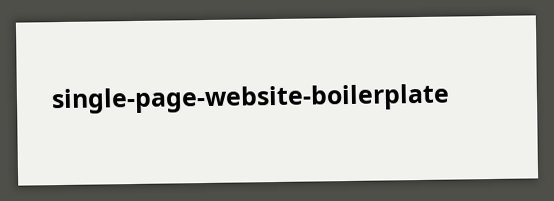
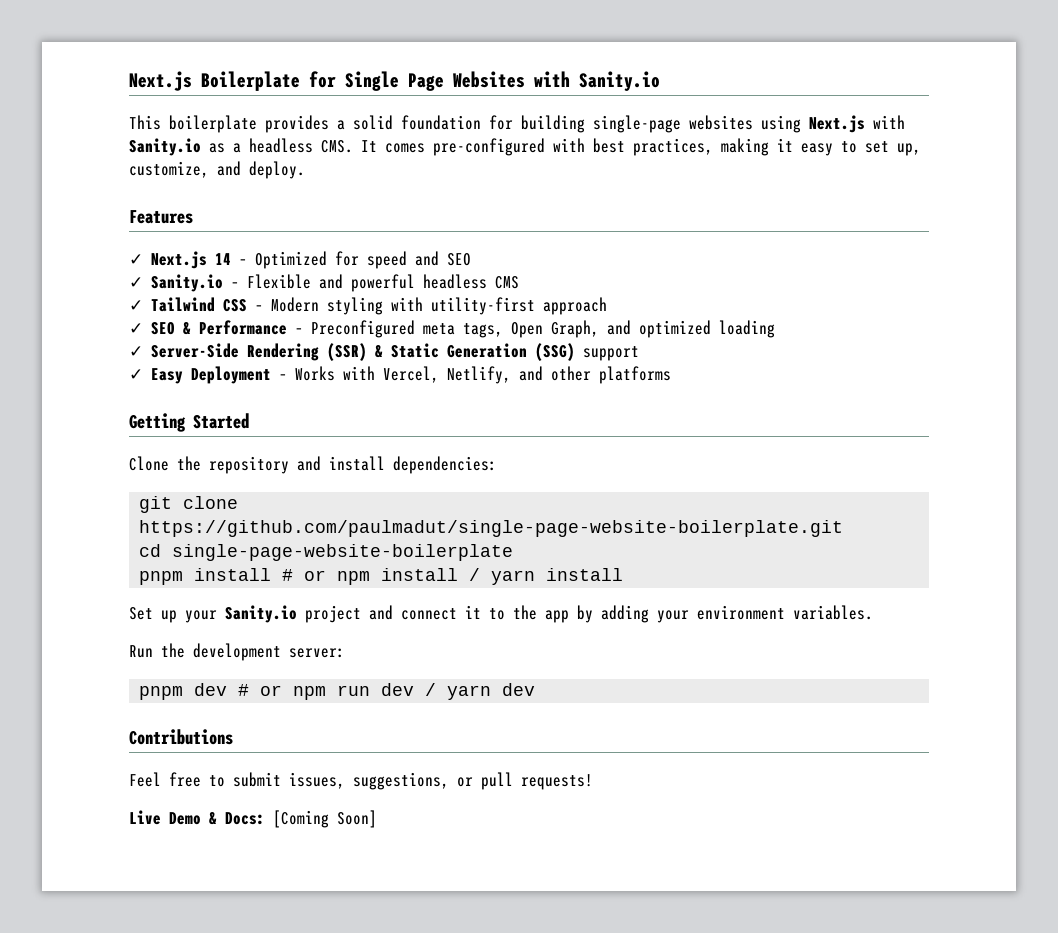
- single-page-website-boilerplate
+ Next.js Boilerplate for Single Page Websites with Sanity.io
+ This boilerplate provides a solid foundation for building single-page websites using Next.js with Sanity.io as a headless CMS. It comes pre-configured with best practices, making it easy to set up, customize, and deploy.
+ Features
+ ✓ Next.js 14 – Optimized for speed and SEO
+ ✓ Sanity.io – Flexible and powerful headless CMS
+ ✓ Tailwind CSS – Modern styling with utility-first approach
+ ✓ SEO & Performance – Preconfigured meta tags, Open Graph, and optimized loading
+ ✓ Server-Side Rendering (SSR) & Static Generation (SSG) support
+ ✓ Easy Deployment – Works with Vercel, Netlify, and other platforms
+ Getting Started
+ Clone the repository and install dependencies:
+ git clone https://github.com/paulmadut/single-page-website-boilerplate.git
+ cd single-page-website-boilerplate
+ pnpm install # or npm install / yarn install
+ Set up your Sanity.io project and connect it to the app by adding your environment variables.
+ Run the development server:
+ pnpm dev # or npm run dev / yarn dev
+ Contributions
+ Feel free to submit issues, suggestions, or pull requests!
+ Live Demo & Docs: [Coming Soon]

